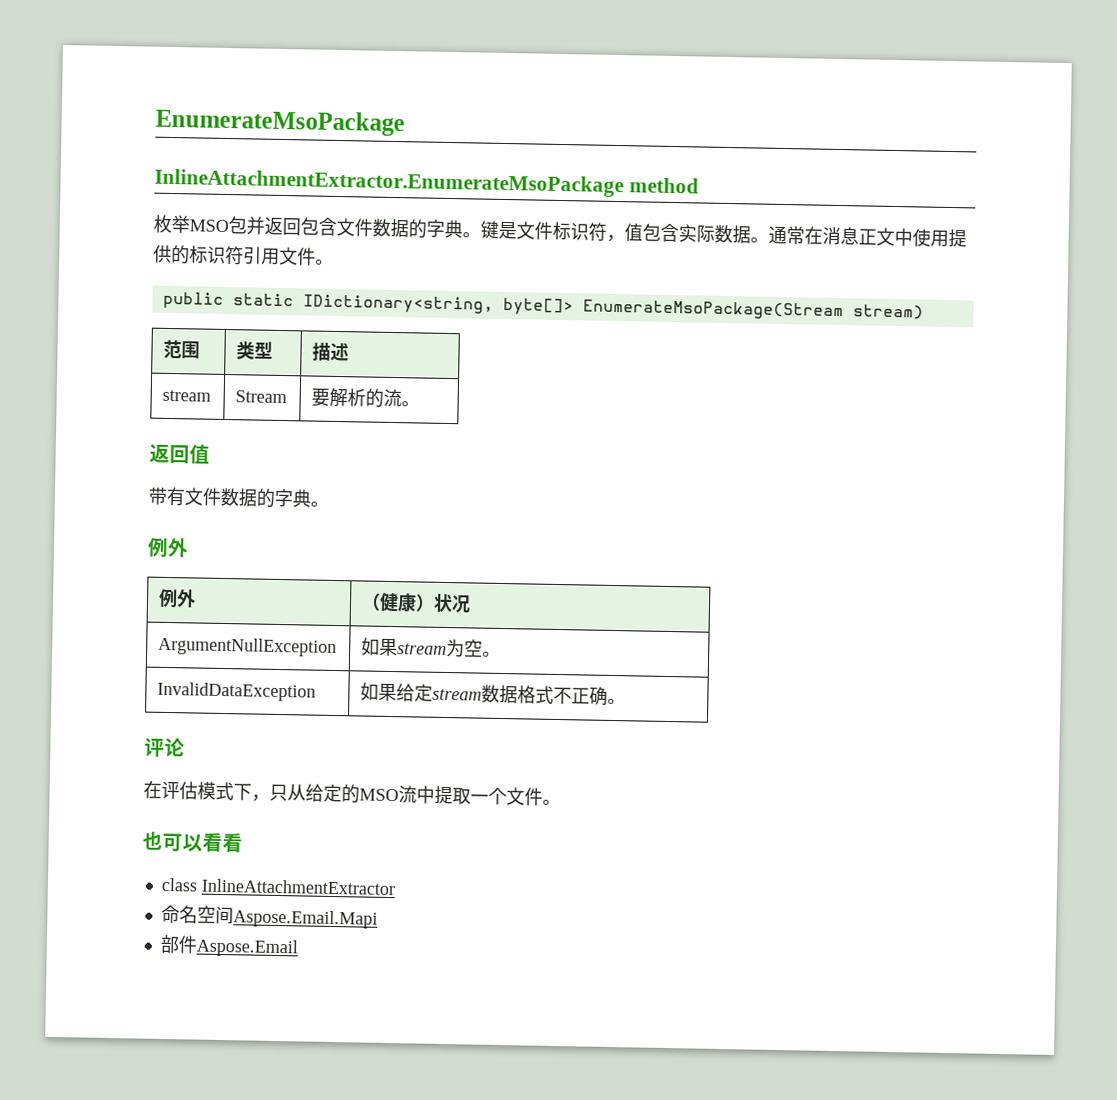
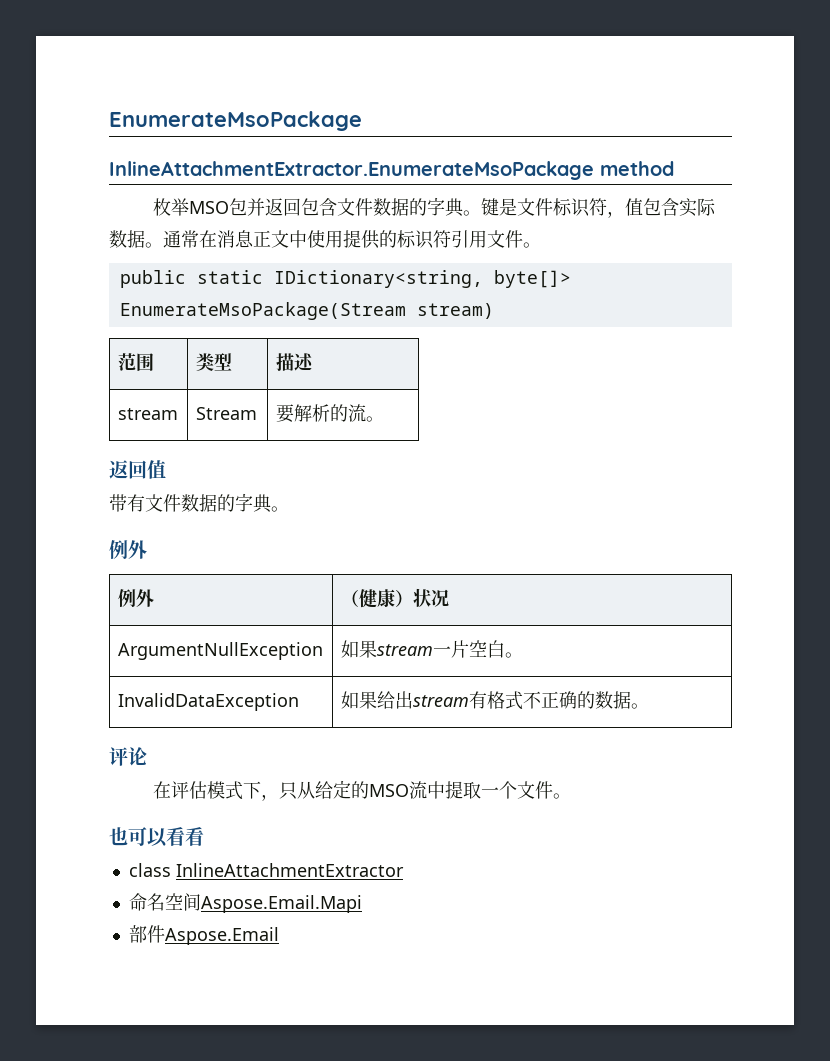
- ArgumentNullException | 如果stream为空。
+ ArgumentNullException | 如果stream一片空白。
- InvalidDataException | 如果给定stream数据格式不正确。
+ InvalidDataException | 如果给出stream有格式不正确的数据。

